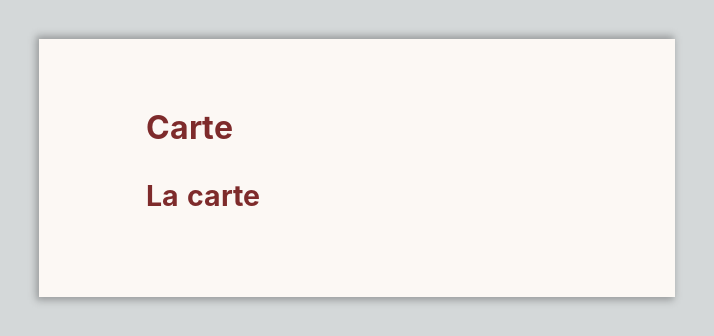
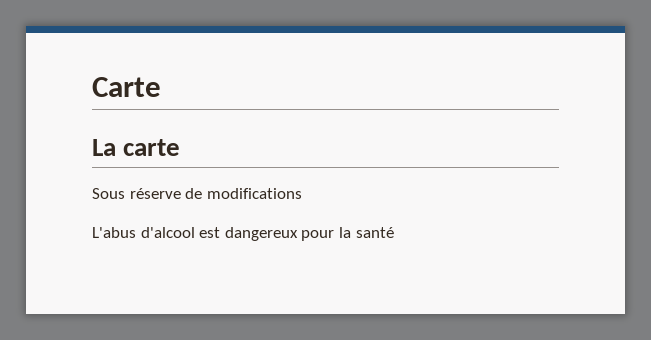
+ Sous réserve de modifications
+ L'abus d'alcool est dangereux pour la santé

